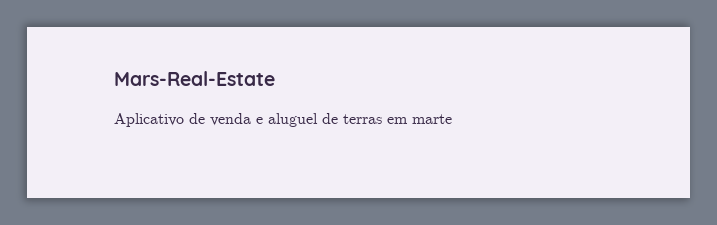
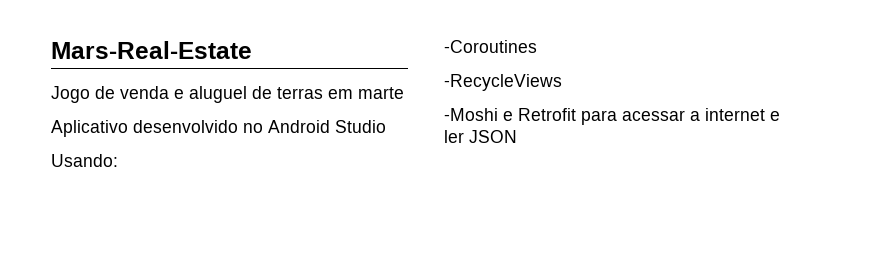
- Aplicativo de venda e aluguel de terras em marte
+ Jogo de venda e aluguel de terras em marte
+ Aplicativo desenvolvido no Android Studio
+ Usando:
+ -Coroutines
+ -RecycleViews
+ -Moshi e Retrofit para acessar a internet e ler JSON

